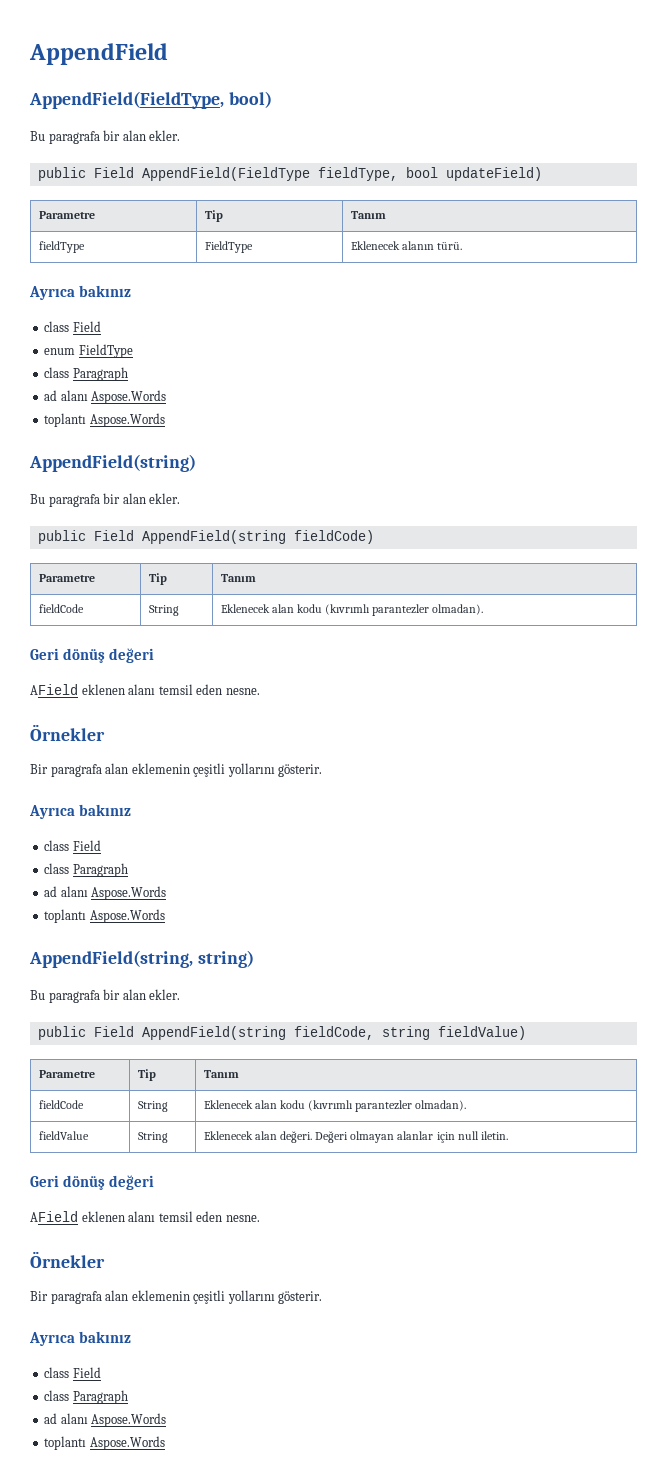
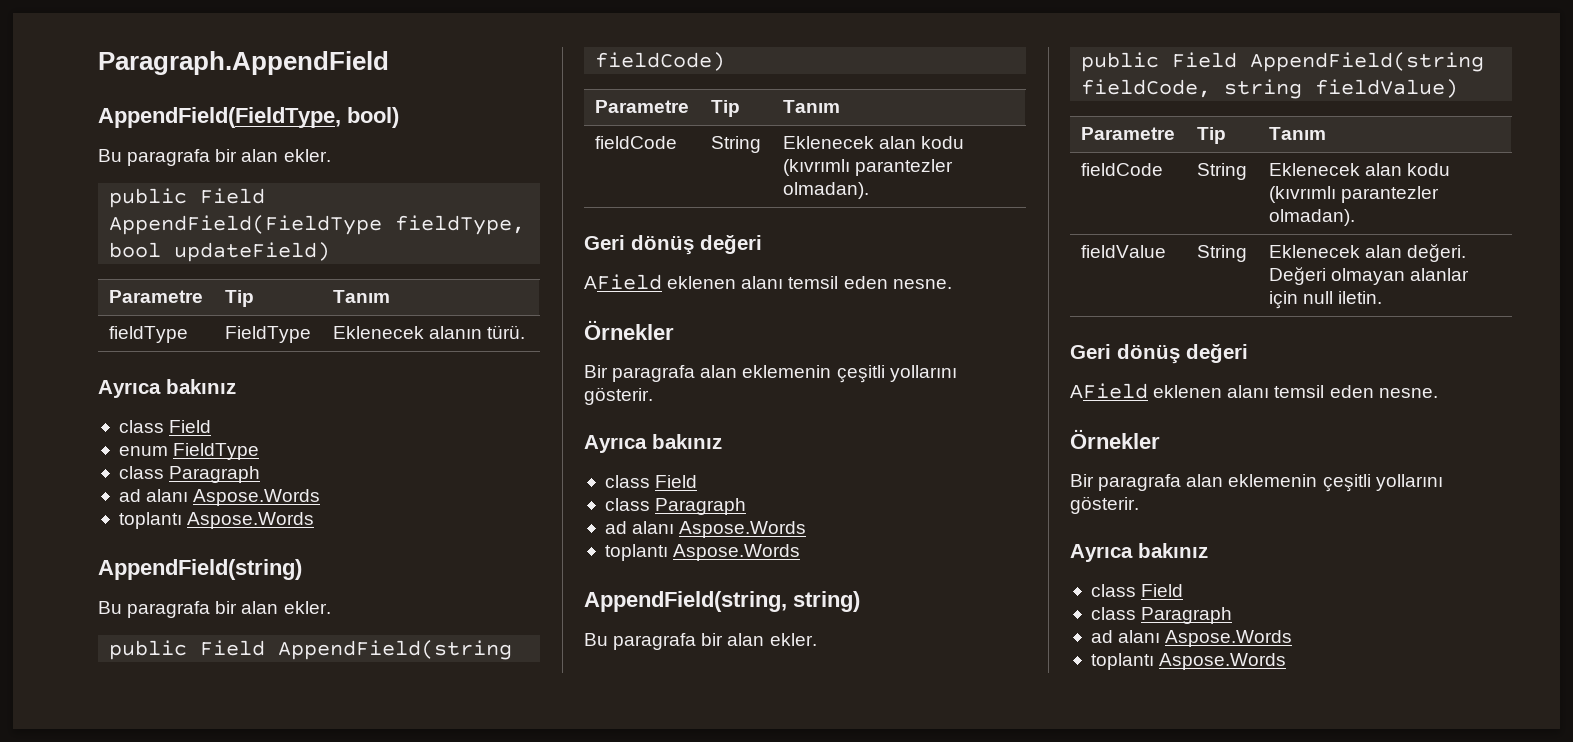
- AppendField
+ Paragraph.AppendField

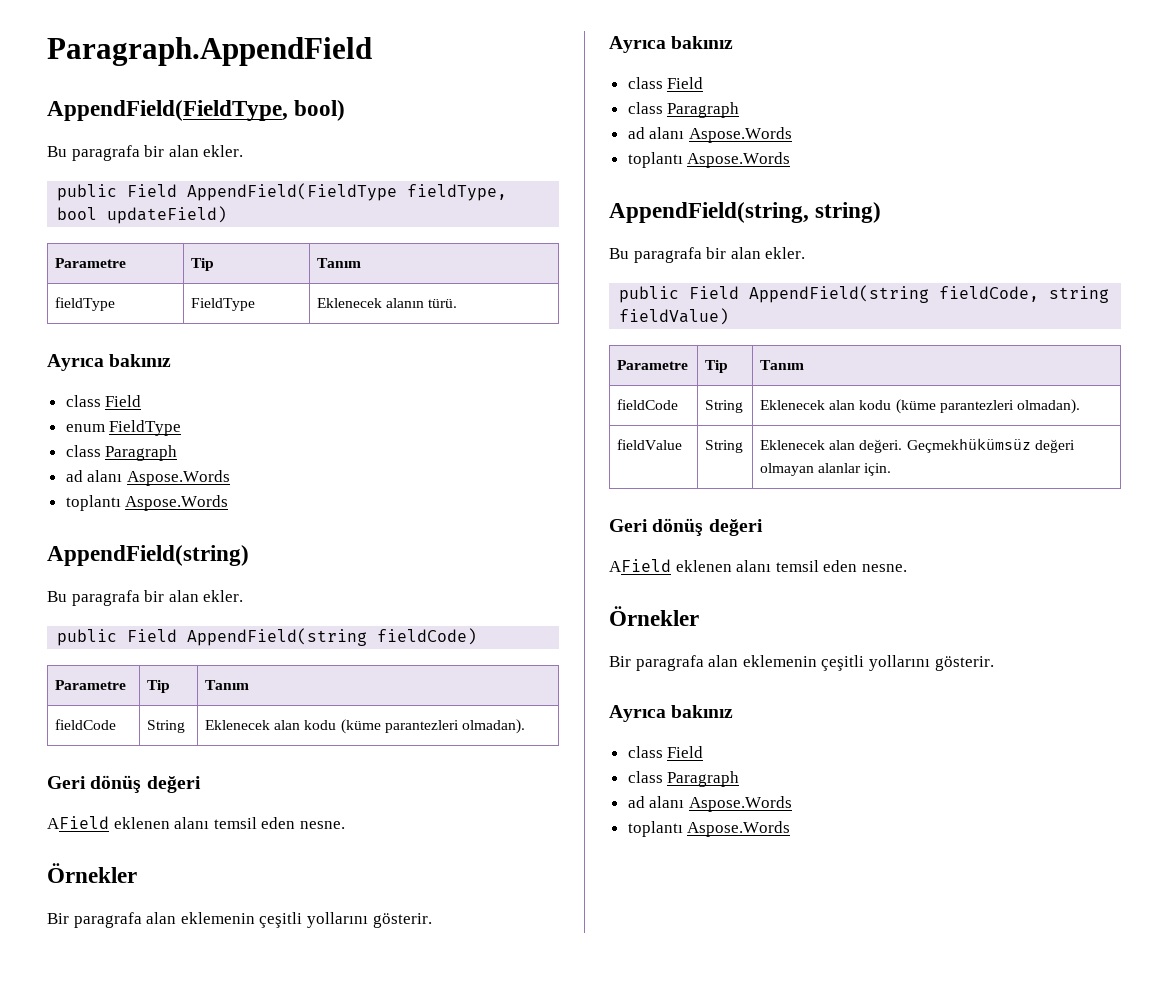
  public Field AppendField(string fieldCode)
  Parametre | Tip | Tanım
- fieldCode | String | Eklenecek alan kodu (kıvrımlı parantezler olmadan).
+ fieldCode | String | Eklenecek alan kodu (küme parantezleri olmadan).
  public Field AppendField(string fieldCode, string fieldValue)
  Parametre | Tip | Tanım
- fieldCode | String | Eklenecek alan kodu (kıvrımlı parantezler olmadan).
+ fieldCode | String | Eklenecek alan kodu (küme parantezleri olmadan).
- fieldValue | String | Eklenecek alan değeri. Değeri olmayan alanlar için null iletin.
+ fieldValue | String | Eklenecek alan değeri. Geçmekhükümsüz değeri olmayan alanlar için.

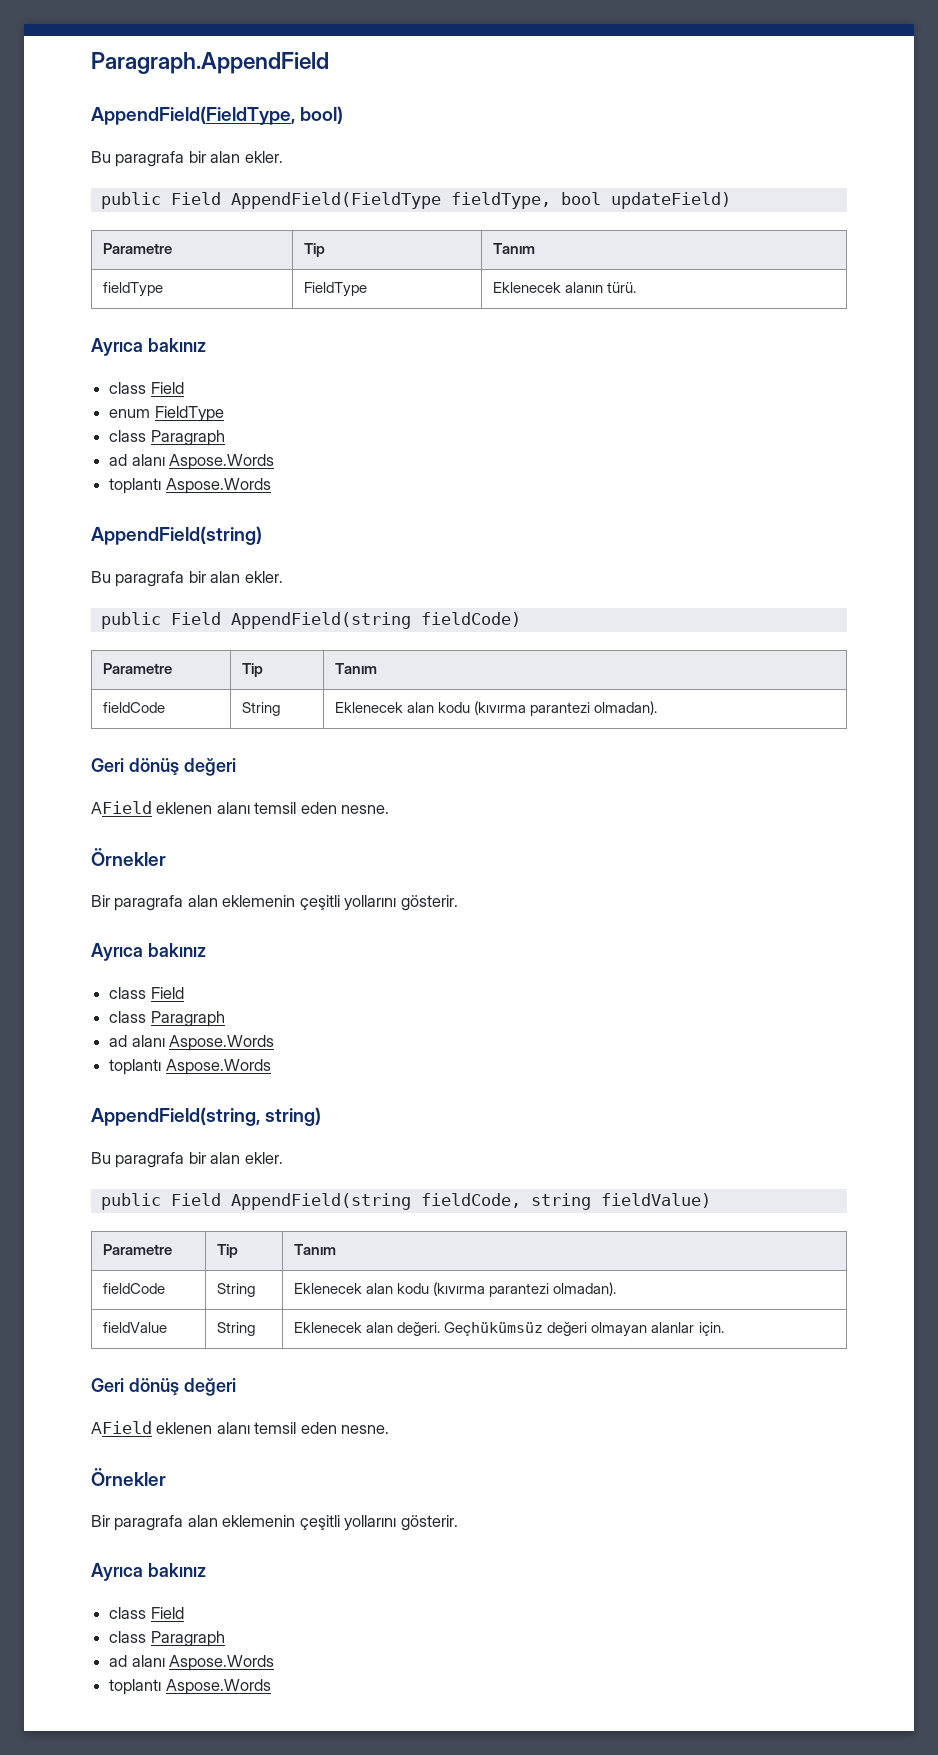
  public Field AppendField(string fieldCode)
  Parametre | Tip | Tanım
- fieldCode | String | Eklenecek alan kodu (küme parantezleri olmadan).
+ fieldCode | String | Eklenecek alan kodu (kıvırma parantezi olmadan).
  public Field AppendField(string fieldCode, string fieldValue)
  Parametre | Tip | Tanım
- fieldCode | String | Eklenecek alan kodu (küme parantezleri olmadan).
+ fieldCode | String | Eklenecek alan kodu (kıvırma parantezi olmadan).
- fieldValue | String | Eklenecek alan değeri. Geçmekhükümsüz değeri olmayan alanlar için.
+ fieldValue | String | Eklenecek alan değeri. Geçhükümsüz değeri olmayan alanlar için.

